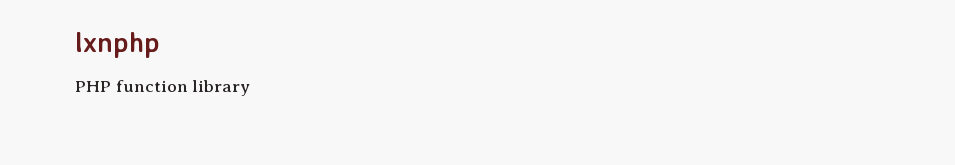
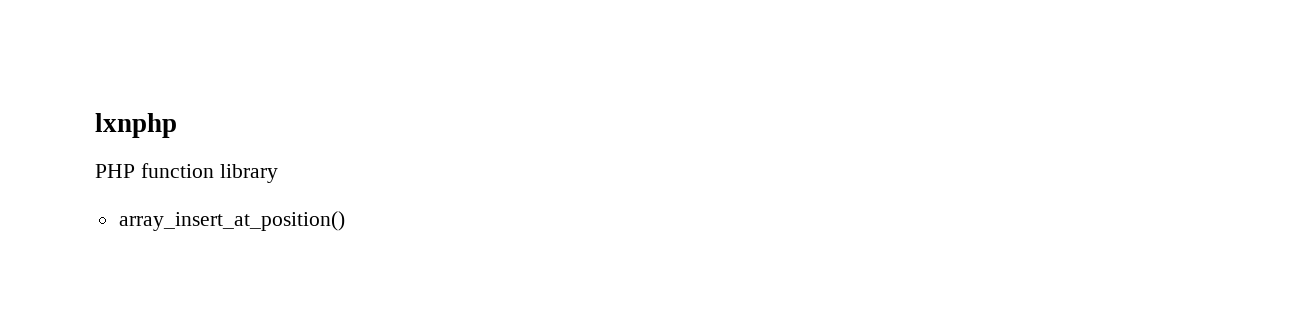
+ array_insert_at_position()

